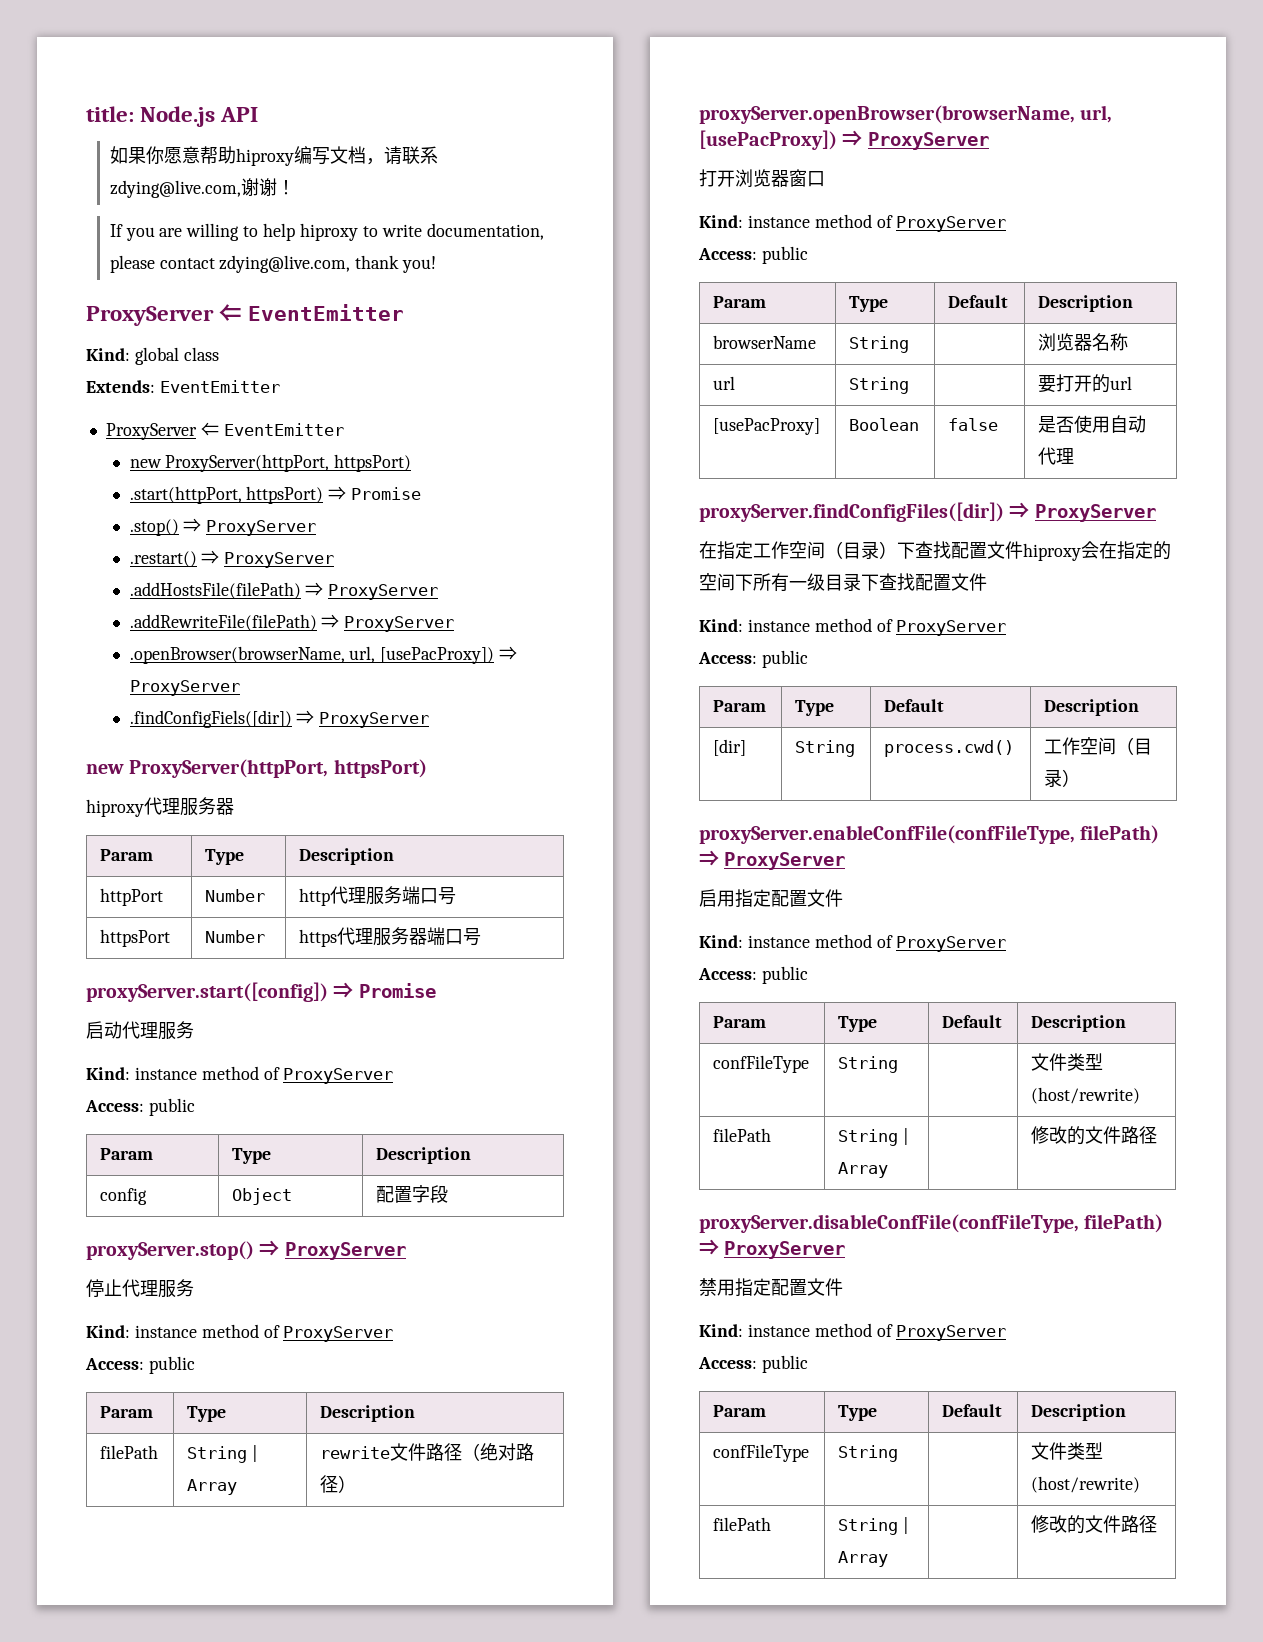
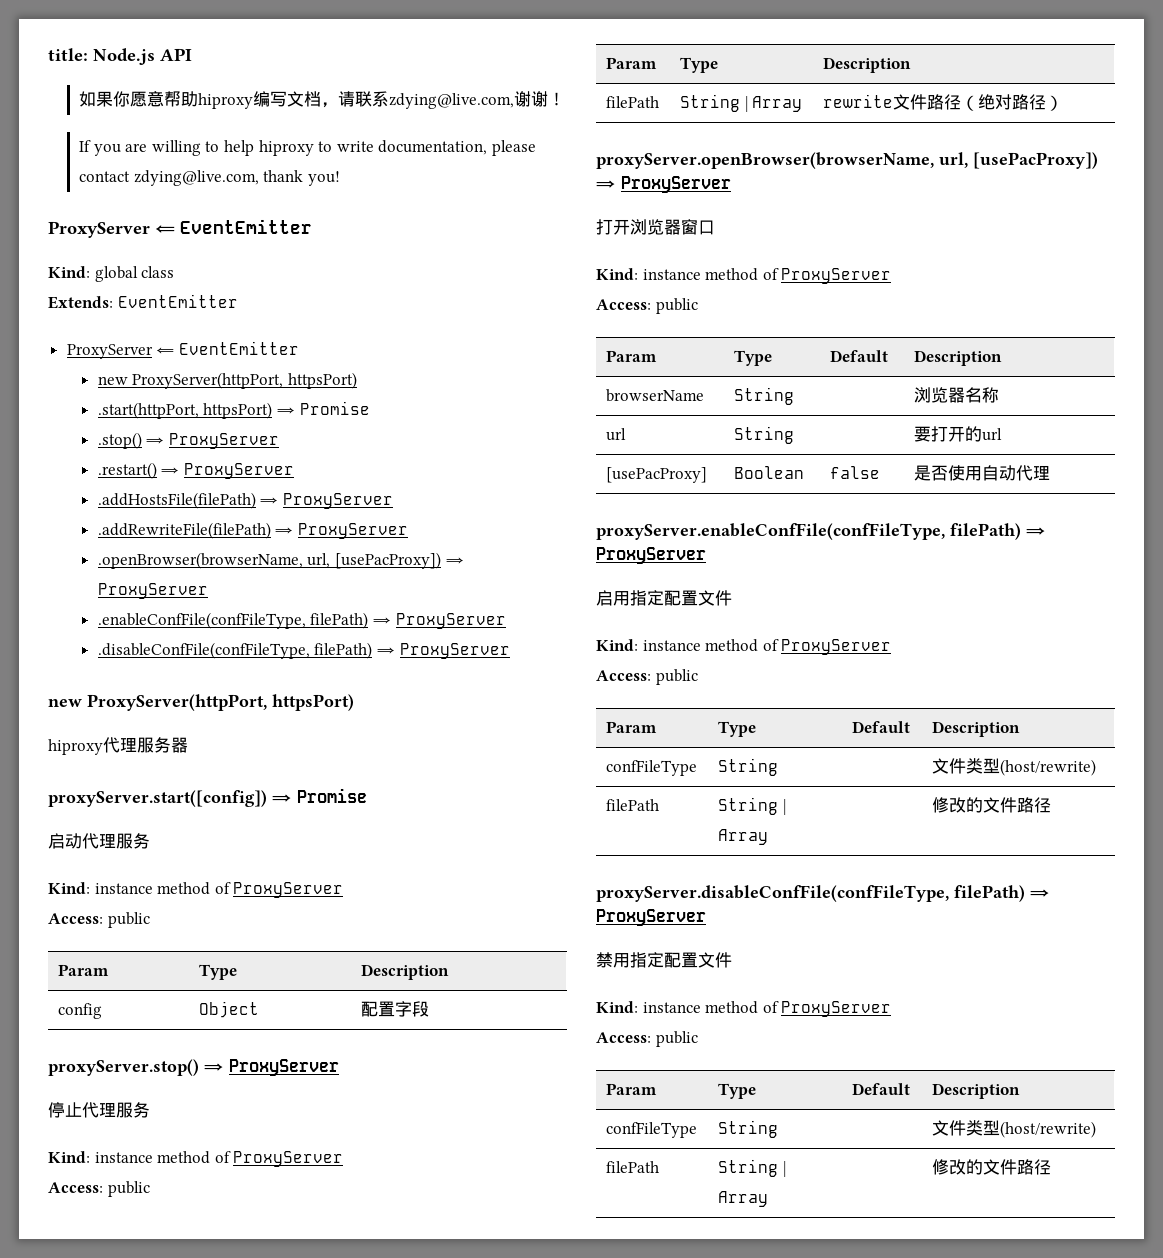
- .findConfigFiels([dir]) ⇒ ProxyServer
+ .enableConfFile(confFileType, filePath) ⇒ ProxyServer
+ .disableConfFile(confFileType, filePath) ⇒ ProxyServer
  hiproxy代理服务器
- Param | Type | Description
- httpPort | Number | http代理服务端口号
- httpsPort | Number | https代理服务器端口号
- proxyServer.findConfigFiles([dir]) ⇒ ProxyServer
- 在指定工作空间（目录）下查找配置文件hiproxy会在指定的空间下所有一级目录下查找配置文件
- Kind: instance method of ProxyServer
- Access: public
- Param | Type | Default | Description
- [dir] | String | process.cwd() | 工作空间（目录）

